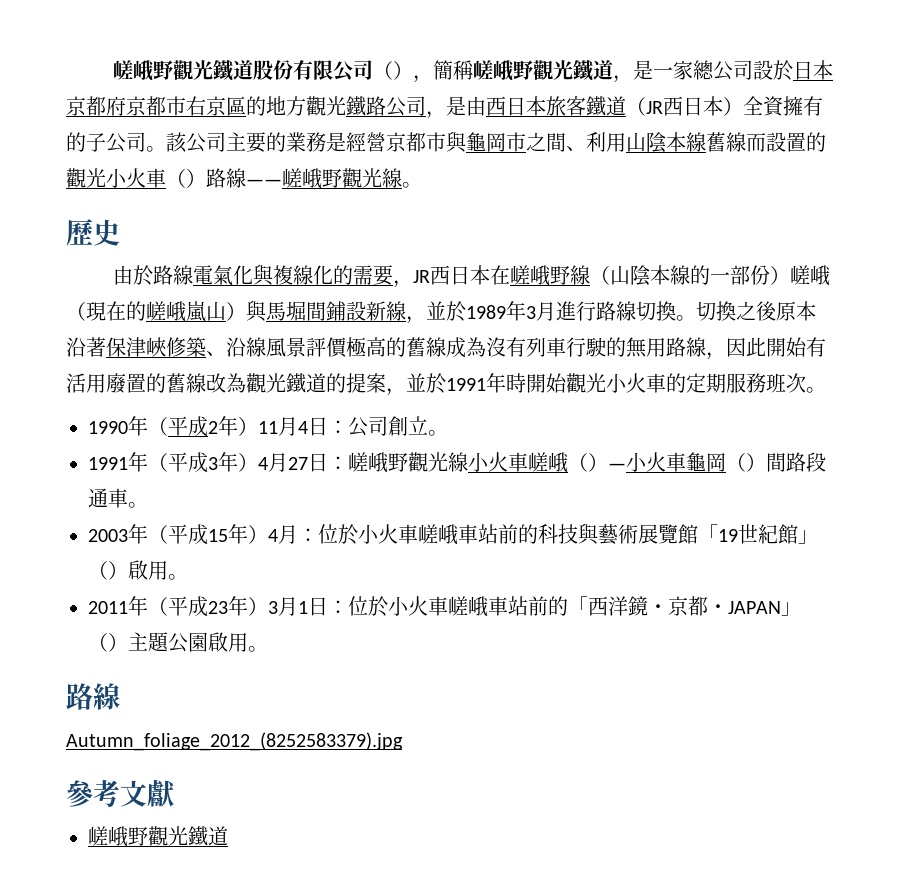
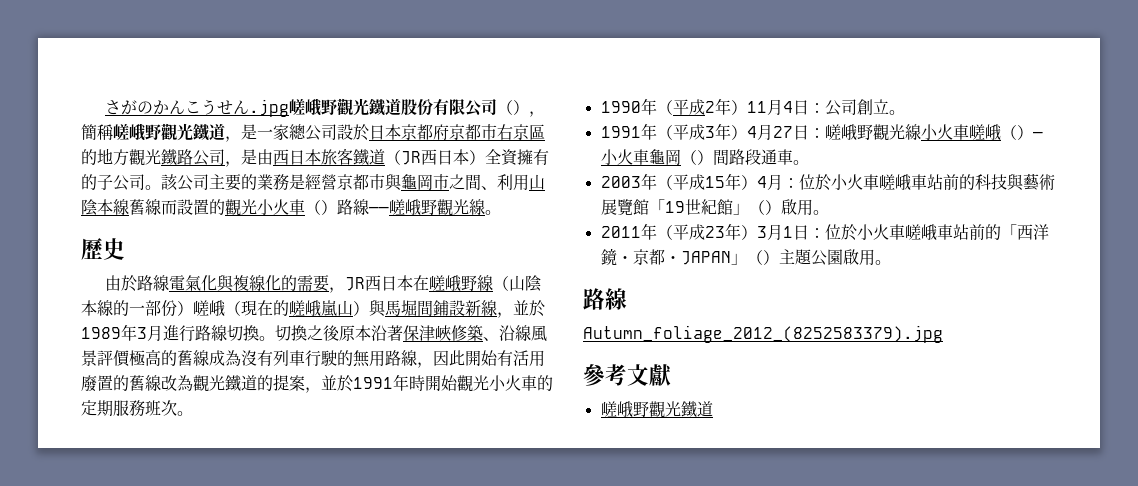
- 嵯峨野觀光鐵道股份有限公司（），簡稱嵯峨野觀光鐵道，是一家總公司設於日本京都府京都市右京區的地方觀光鐵路公司，是由西日本旅客鐵道（JR西日本）全資擁有的子公司。
+ さがのかんこうせん.jpg嵯峨野觀光鐵道股份有限公司（），簡稱嵯峨野觀光鐵道，是一家總公司設於日本京都府京都市右京區的地方觀光鐵路公司，是由西日本旅客鐵道（JR西日本）全資擁有的子公司。

